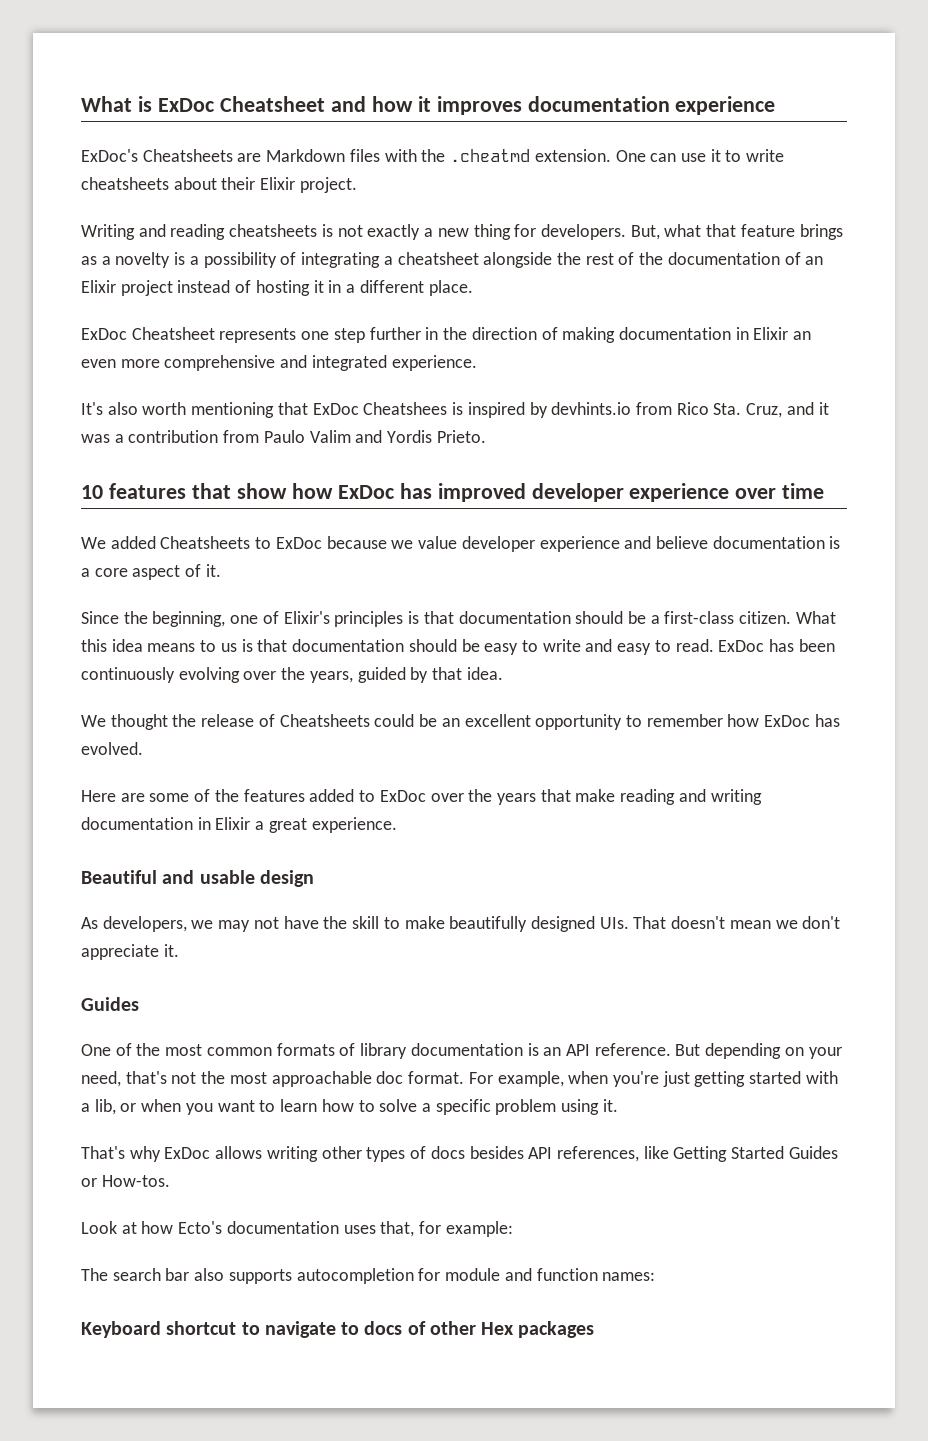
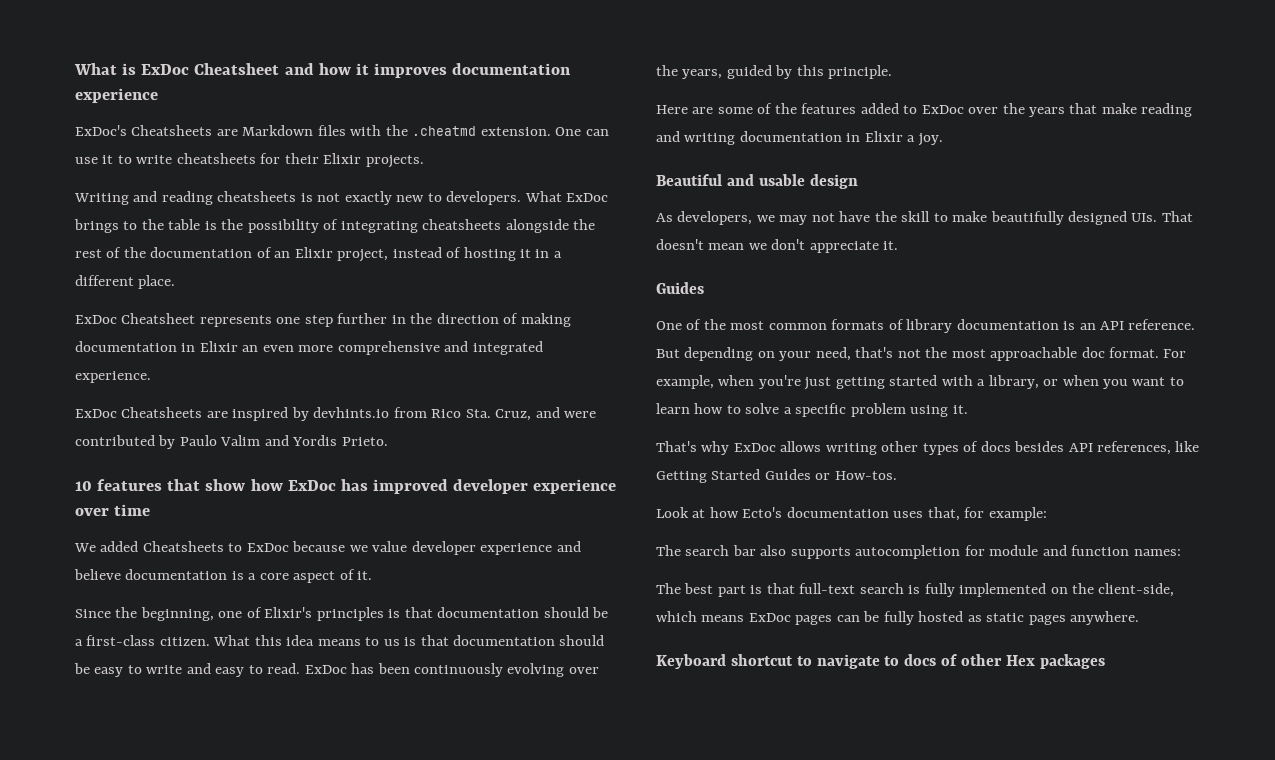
- One can use it to write cheatsheets about their Elixir project.
+ One can use it to write cheatsheets for their Elixir projects.
- Writing and reading cheatsheets is not exactly a new thing for developers. But, what that feature brings as a novelty is a possibility of integrating a cheatsheet alongside the rest of the documentation of an Elixir project instead of hosting it in a different place.
+ Writing and reading cheatsheets is not exactly new to developers. What ExDoc brings to the table is the possibility of integrating cheatsheets alongside the rest of the documentation of an Elixir project, instead of hosting it in a different place.
- It's also worth mentioning that ExDoc Cheatshees is inspired by devhints.io from Rico Sta. Cruz, and it was a contribution from Paulo Valim and Yordis Prieto.
+ ExDoc Cheatsheets are inspired by devhints.io from Rico Sta. Cruz, and were contributed by Paulo Valim and Yordis Prieto.
- ExDoc has been continuously evolving over the years, guided by that idea.
- We thought the release of Cheatsheets could be an excellent opportunity to remember how ExDoc has evolved.
+ ExDoc has been continuously evolving over the years, guided by this principle.
- Here are some of the features added to ExDoc over the years that make reading and writing documentation in Elixir a great experience.
+ Here are some of the features added to ExDoc over the years that make reading and writing documentation in Elixir a joy.
- For example, when you're just getting started with a lib, or when you want to learn how to solve a specific problem using it.
+ For example, when you're just getting started with a library, or when you want to learn how to solve a specific problem using it.
+ The best part is that full-text search is fully implemented on the client-side, which means ExDoc pages can be fully hosted as static pages anywhere.

